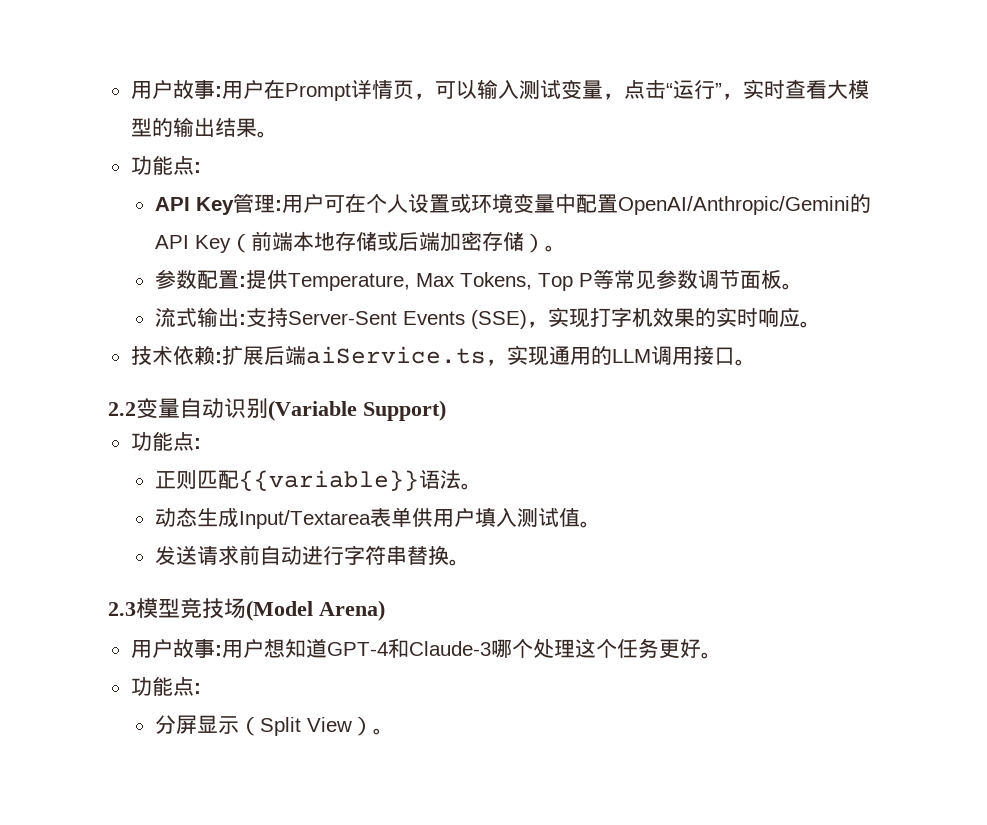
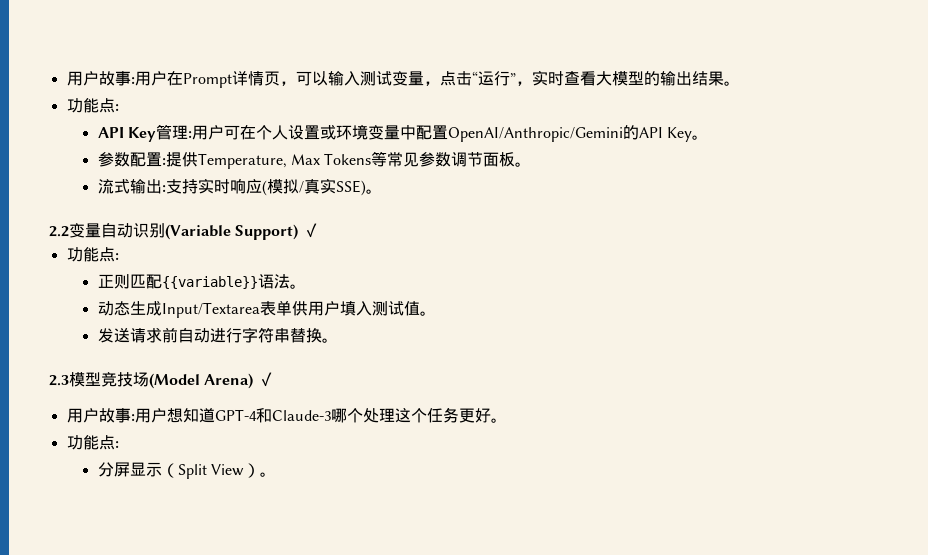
- API Key管理:用户可在个人设置或环境变量中配置OpenAI/Anthropic/Gemini的API Key（前端本地存储或后端加密存储）。
+ API Key管理:用户可在个人设置或环境变量中配置OpenAI/Anthropic/Gemini的API Key。
- 参数配置:提供Temperature, Max Tokens, Top P等常见参数调节面板。
+ 参数配置:提供Temperature, Max Tokens等常见参数调节面板。
- 流式输出:支持Server-Sent Events (SSE)，实现打字机效果的实时响应。
- 技术依赖:扩展后端aiService.ts，实现通用的LLM调用接口。
+ 流式输出:支持实时响应(模拟/真实SSE)。
- 2.2变量自动识别(Variable Support)
+ 2.2变量自动识别(Variable Support) ✓
- 2.3模型竞技场(Model Arena)
+ 2.3模型竞技场(Model Arena) ✓

